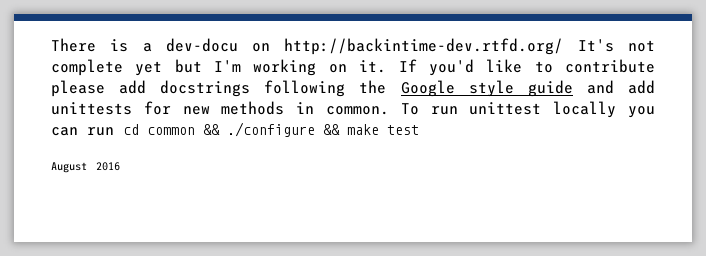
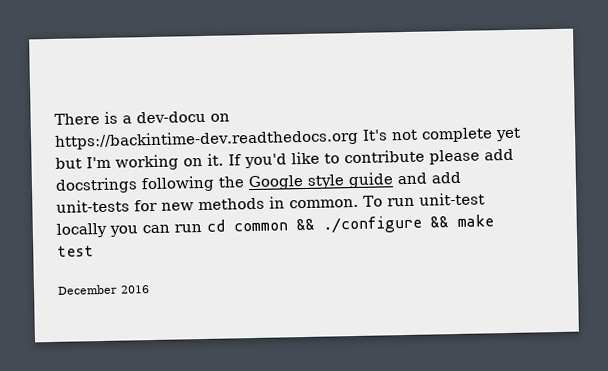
- There is a dev-docu on http://backintime-dev.rtfd.org/ It's not complete yet but I'm working on it.
+ There is a dev-docu on https://backintime-dev.readthedocs.org It's not complete yet but I'm working on it.
- If you'd like to contribute please add docstrings following the Google style guide and add unittests for new methods in common.
+ If you'd like to contribute please add docstrings following the Google style guide and add unit-tests for new methods in common.
- To run unittest locally you can run cd common && ./configure && make test
+ To run unit-test locally you can run cd common && ./configure && make test
- August 2016
+ December 2016

